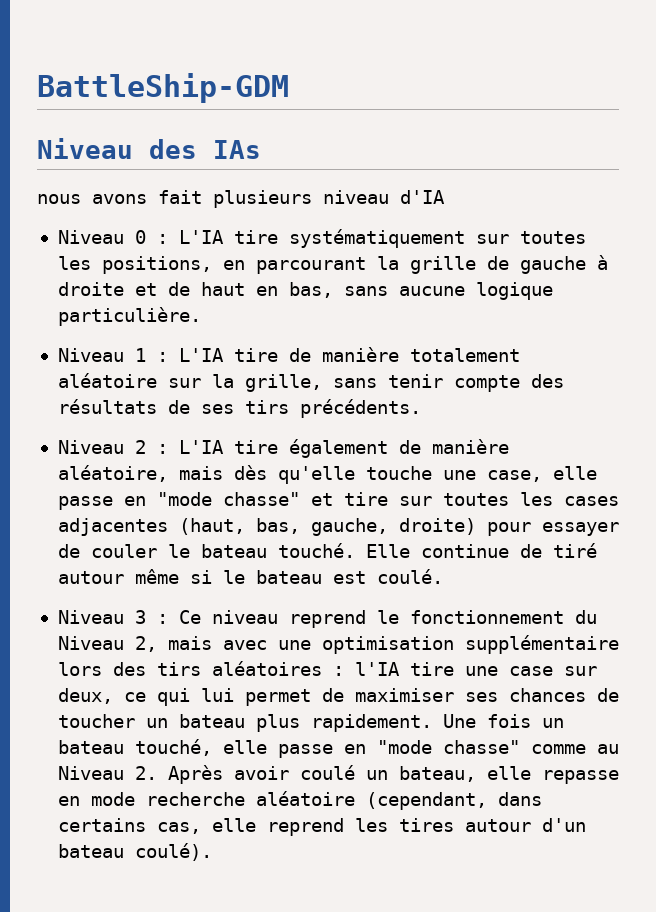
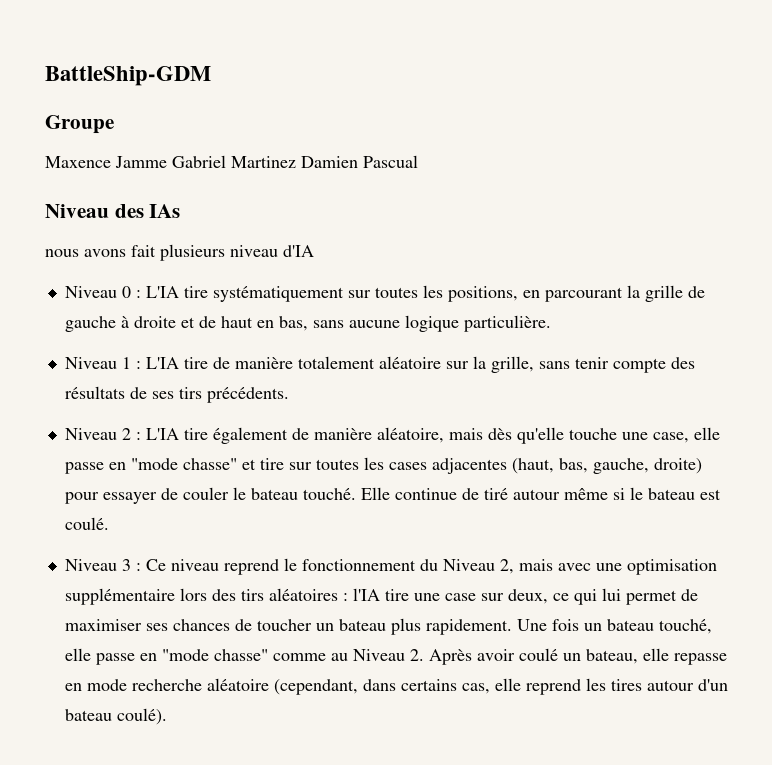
+ Groupe
+ Maxence Jamme Gabriel Martinez Damien Pascual

